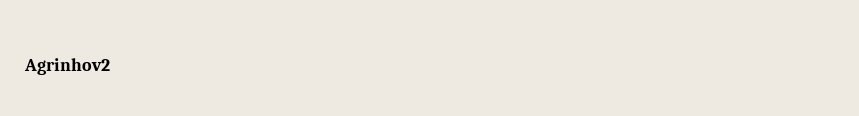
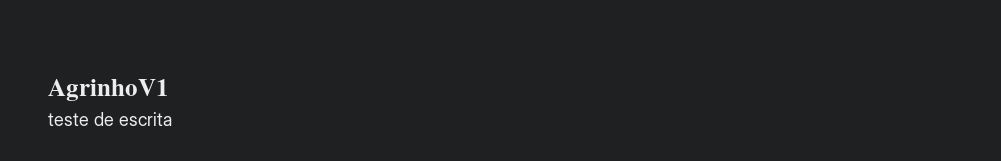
- Agrinhov2
+ AgrinhoV1
+ teste de escrita

